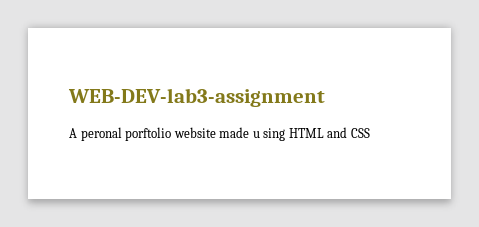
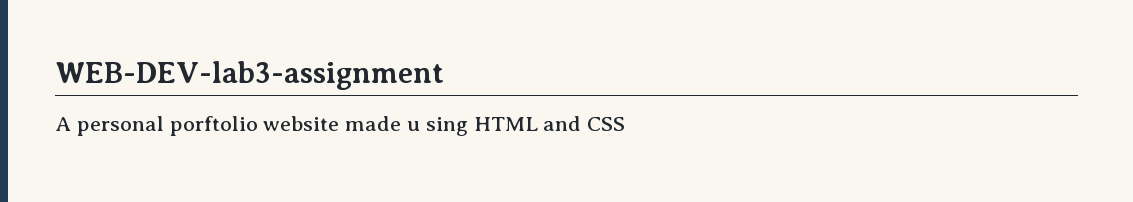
- A peronal porftolio website made u sing HTML and CSS
+ A personal porftolio website made u sing HTML and CSS

